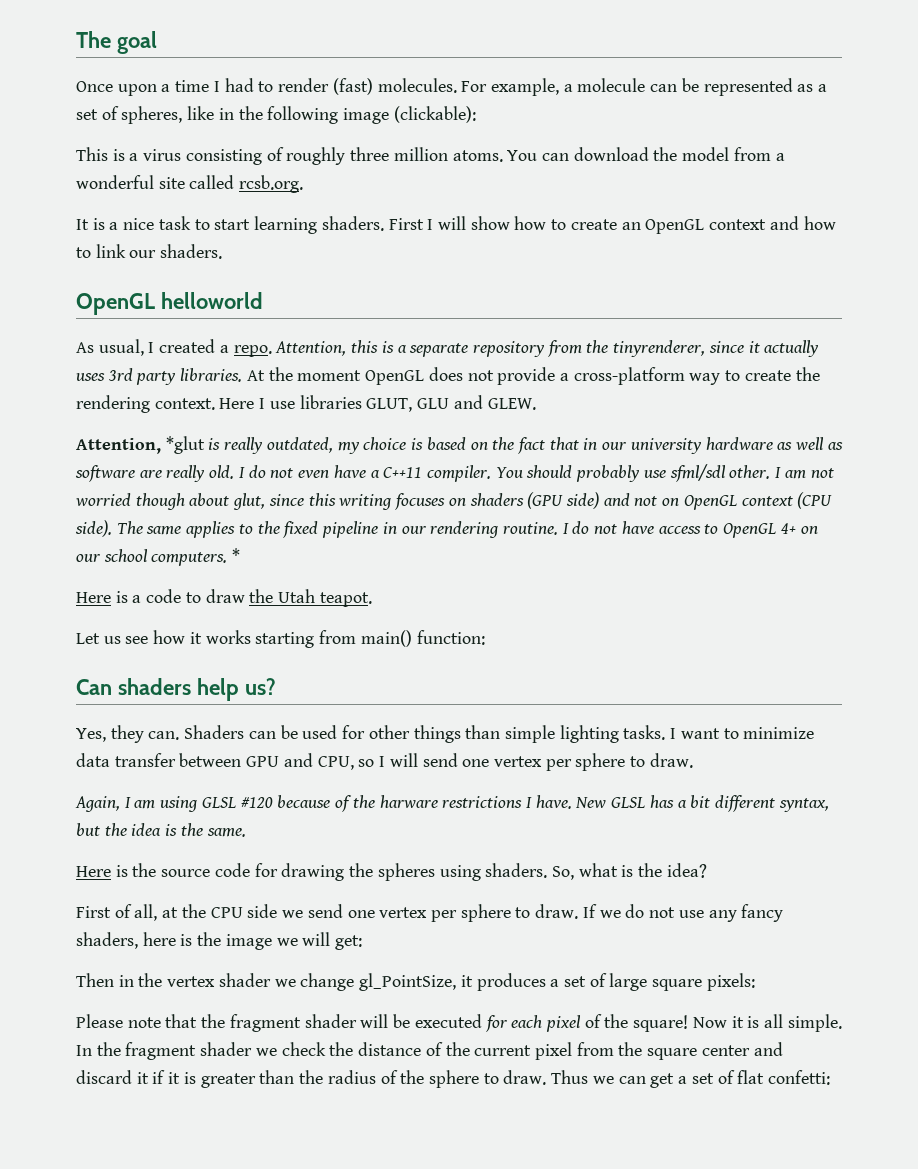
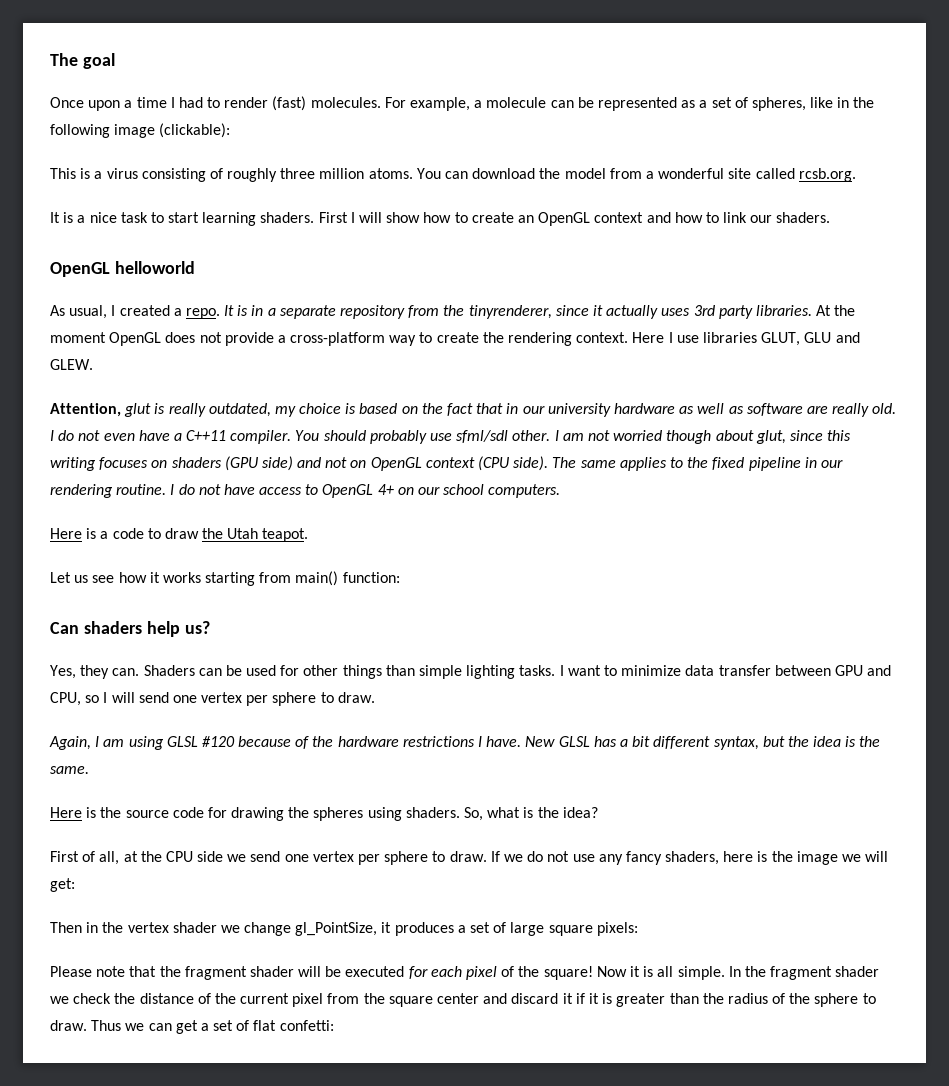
- Attention, this is a separate repository from the tinyrenderer, since it actually uses 3rd party libraries.
+ It is in a separate repository from the tinyrenderer, since it actually uses 3rd party libraries.
- Attention, *glut is really outdated, my choice is based on the fact that in our university hardware as well as software are really old.
+ Attention, glut is really outdated, my choice is based on the fact that in our university hardware as well as software are really old.
- *
- Again, I am using GLSL #120 because of the harware restrictions I have.
+ Again, I am using GLSL #120 because of the hardware restrictions I have.

